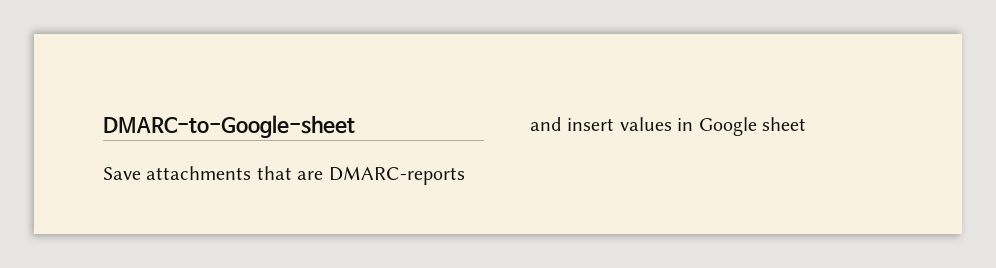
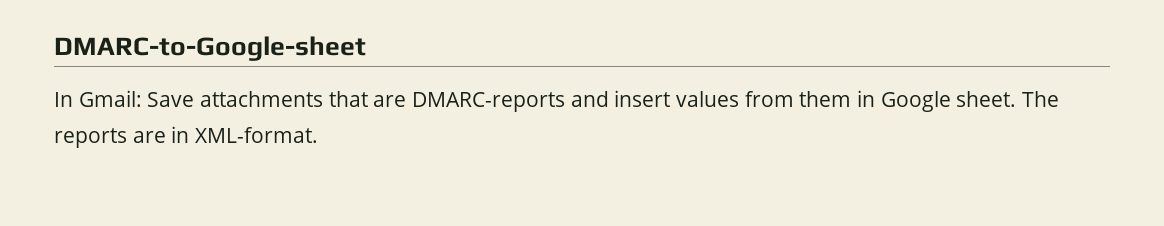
- Save attachments that are DMARC-reports and insert values in Google sheet
+ In Gmail: Save attachments that are DMARC-reports and insert values from them in Google sheet. The reports are in XML-format.

